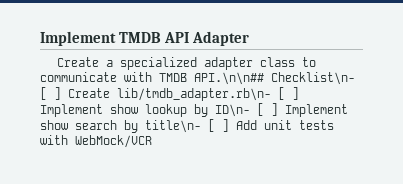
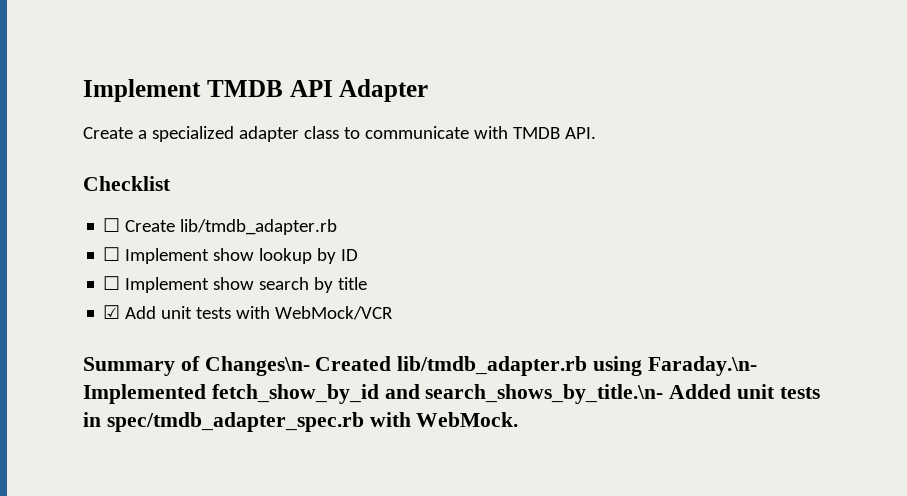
- Create a specialized adapter class to communicate with TMDB API.\n\n## Checklist\n- [ ] Create lib/tmdb_adapter.rb\n- [ ] Implement show lookup by ID\n- [ ] Implement show search by title\n- [ ] Add unit tests with WebMock/VCR
+ Create a specialized adapter class to communicate with TMDB API.
+ Checklist
+ ☐ Create lib/tmdb_adapter.rb
+ ☐ Implement show lookup by ID
+ ☐ Implement show search by title
+ ☑ Add unit tests with WebMock/VCR
+ Summary of Changes\n- Created lib/tmdb_adapter.rb using Faraday.\n- Implemented fetch_show_by_id and search_shows_by_title.\n- Added unit tests in spec/tmdb_adapter_spec.rb with WebMock.

